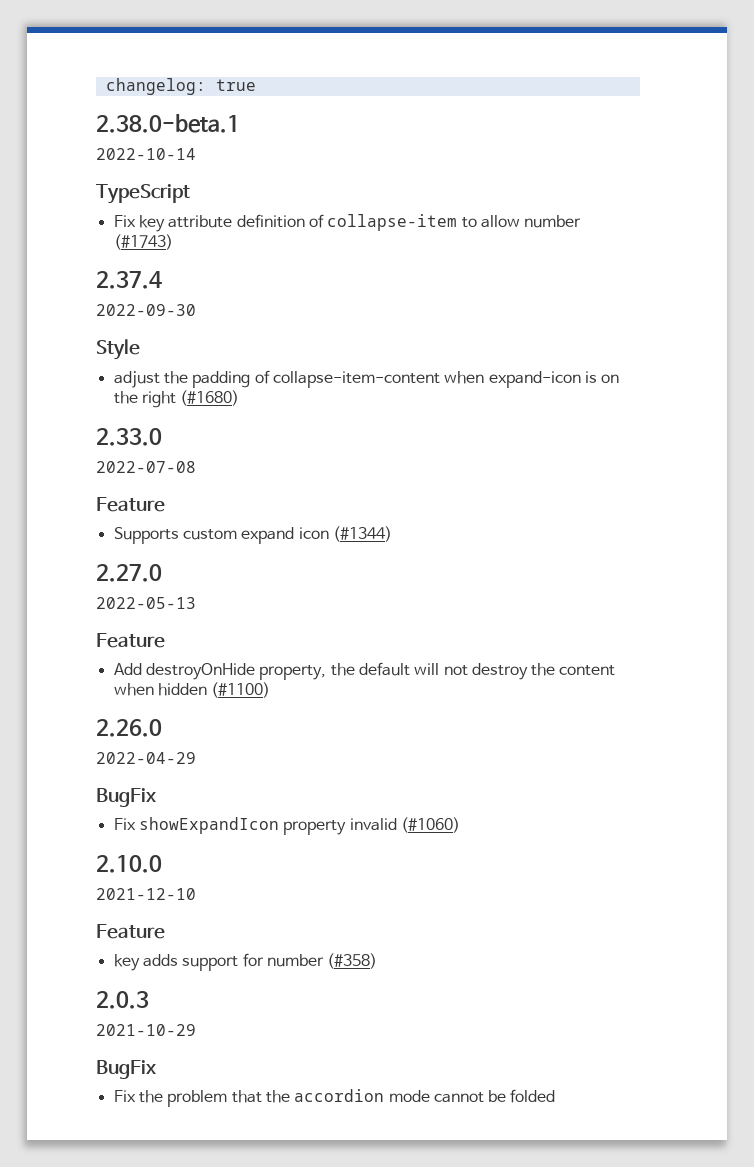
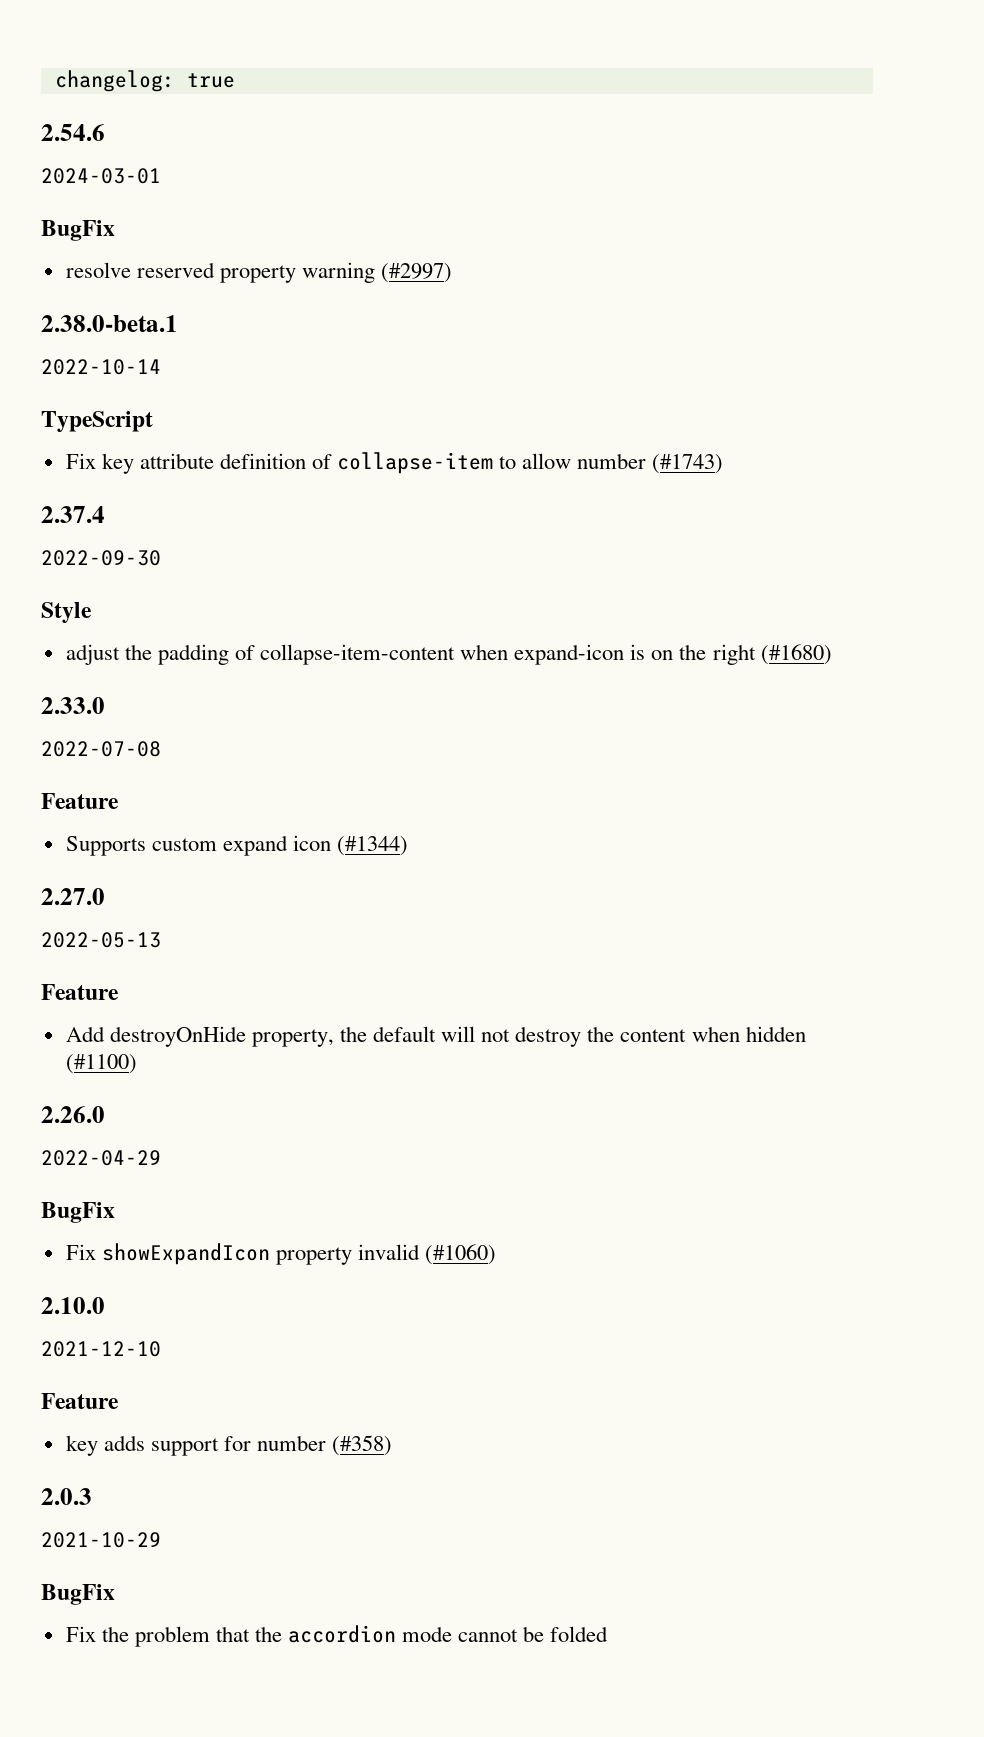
+ 2.54.6
+ 2024-03-01
+ BugFix
+ resolve reserved property warning (#2997)

